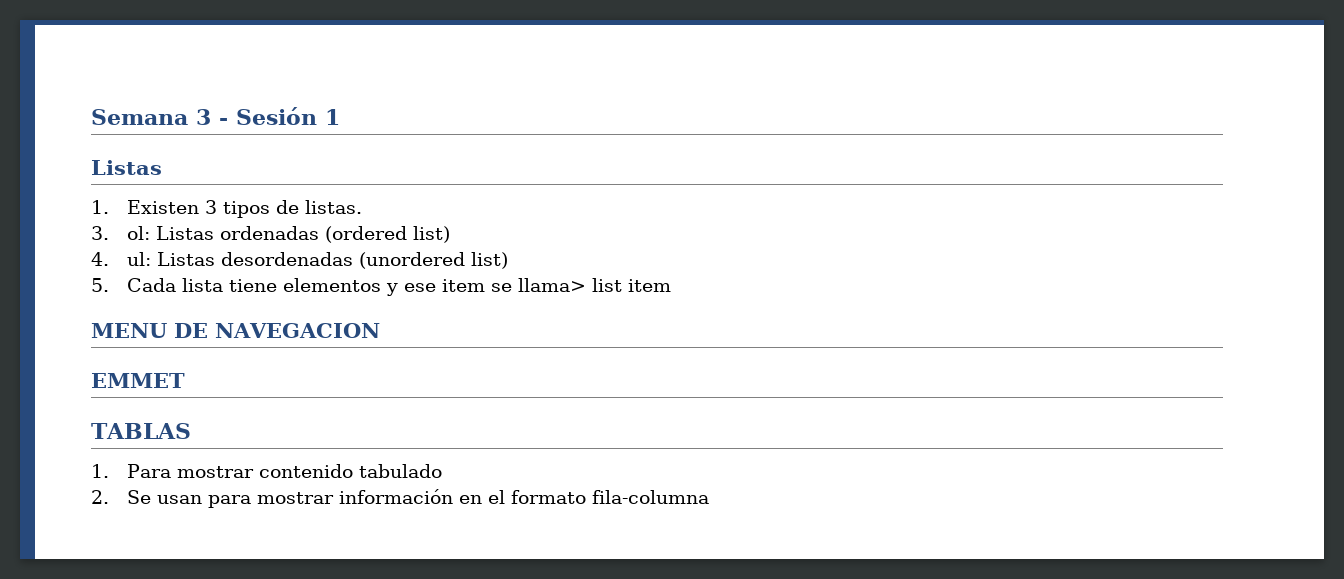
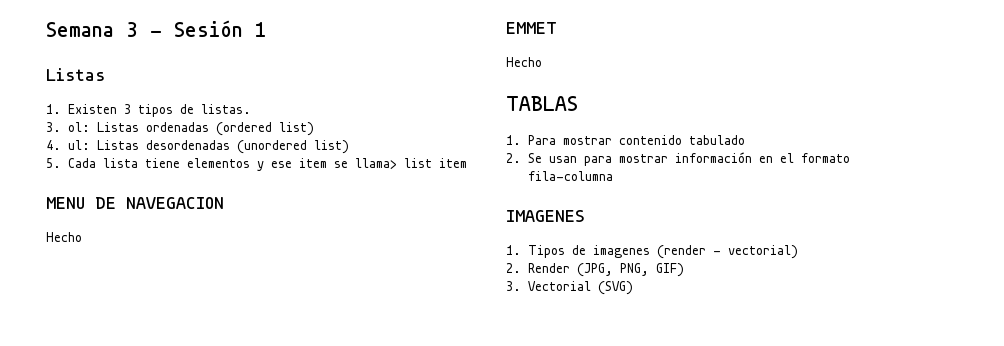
  MENU DE NAVEGACION
+ Hecho
  EMMET
+ Hecho
+ IMAGENES
+ 1. Tipos de imagenes (render - vectorial)
+ 2. Render (JPG, PNG, GIF)
+ 3. Vectorial (SVG)

